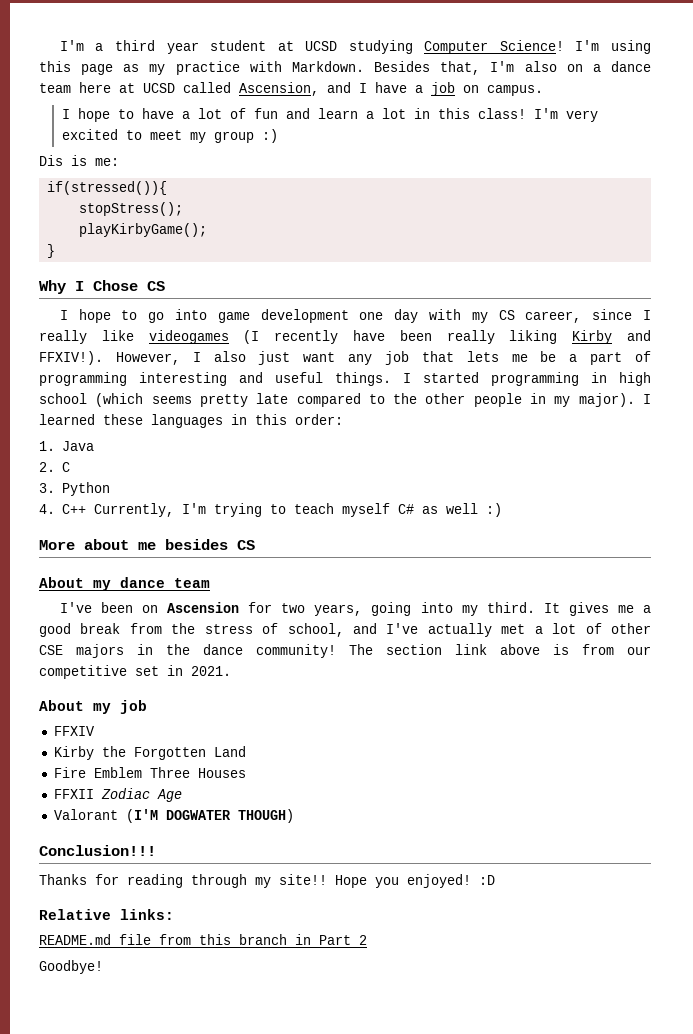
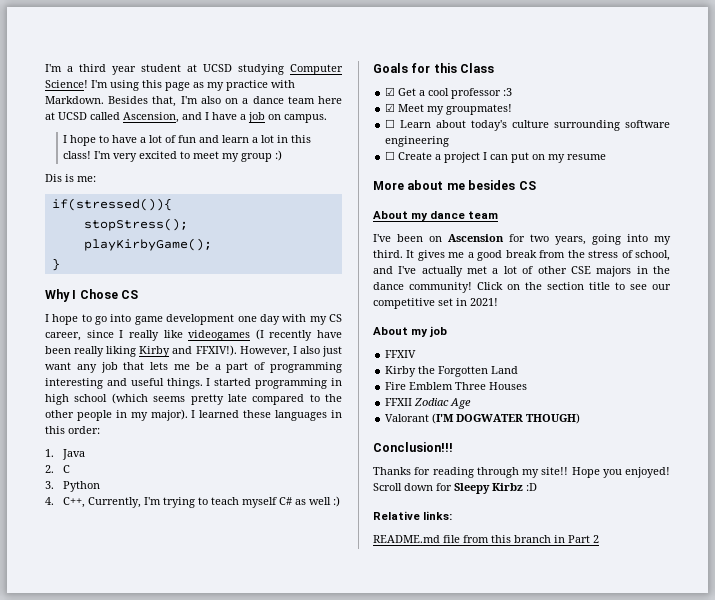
- 4. C++ Currently, I'm trying to teach myself C# as well :)
+ 4. C++, Currently, I'm trying to teach myself C# as well :)
+ Goals for this Class
+ ☑ Get a cool professor :3
+ ☑ Meet my groupmates!
+ ☐ Learn about today's culture surrounding software engineering
+ ☐ Create a project I can put on my resume
- The section link above is from our competitive set in 2021.
+ Click on the section title to see our competitive set in 2021!
- Hope you enjoyed! :D
+ Hope you enjoyed! Scroll down for Sleepy Kirbz :D
- Goodbye!

